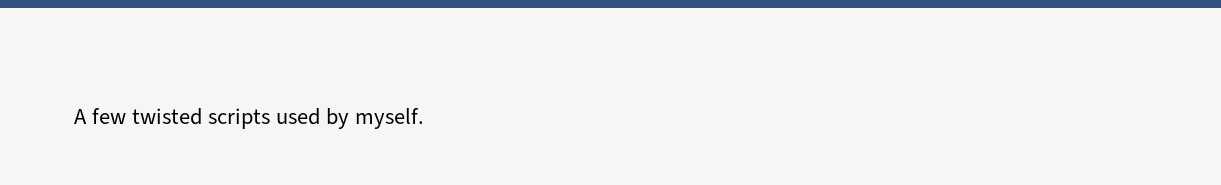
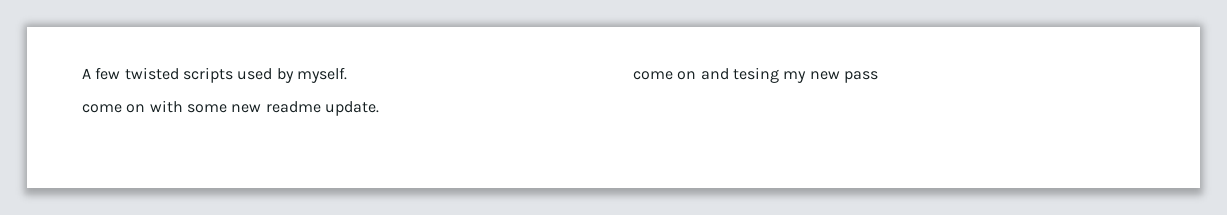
+ come on with some new readme update.
+ come on and tesing my new pass

